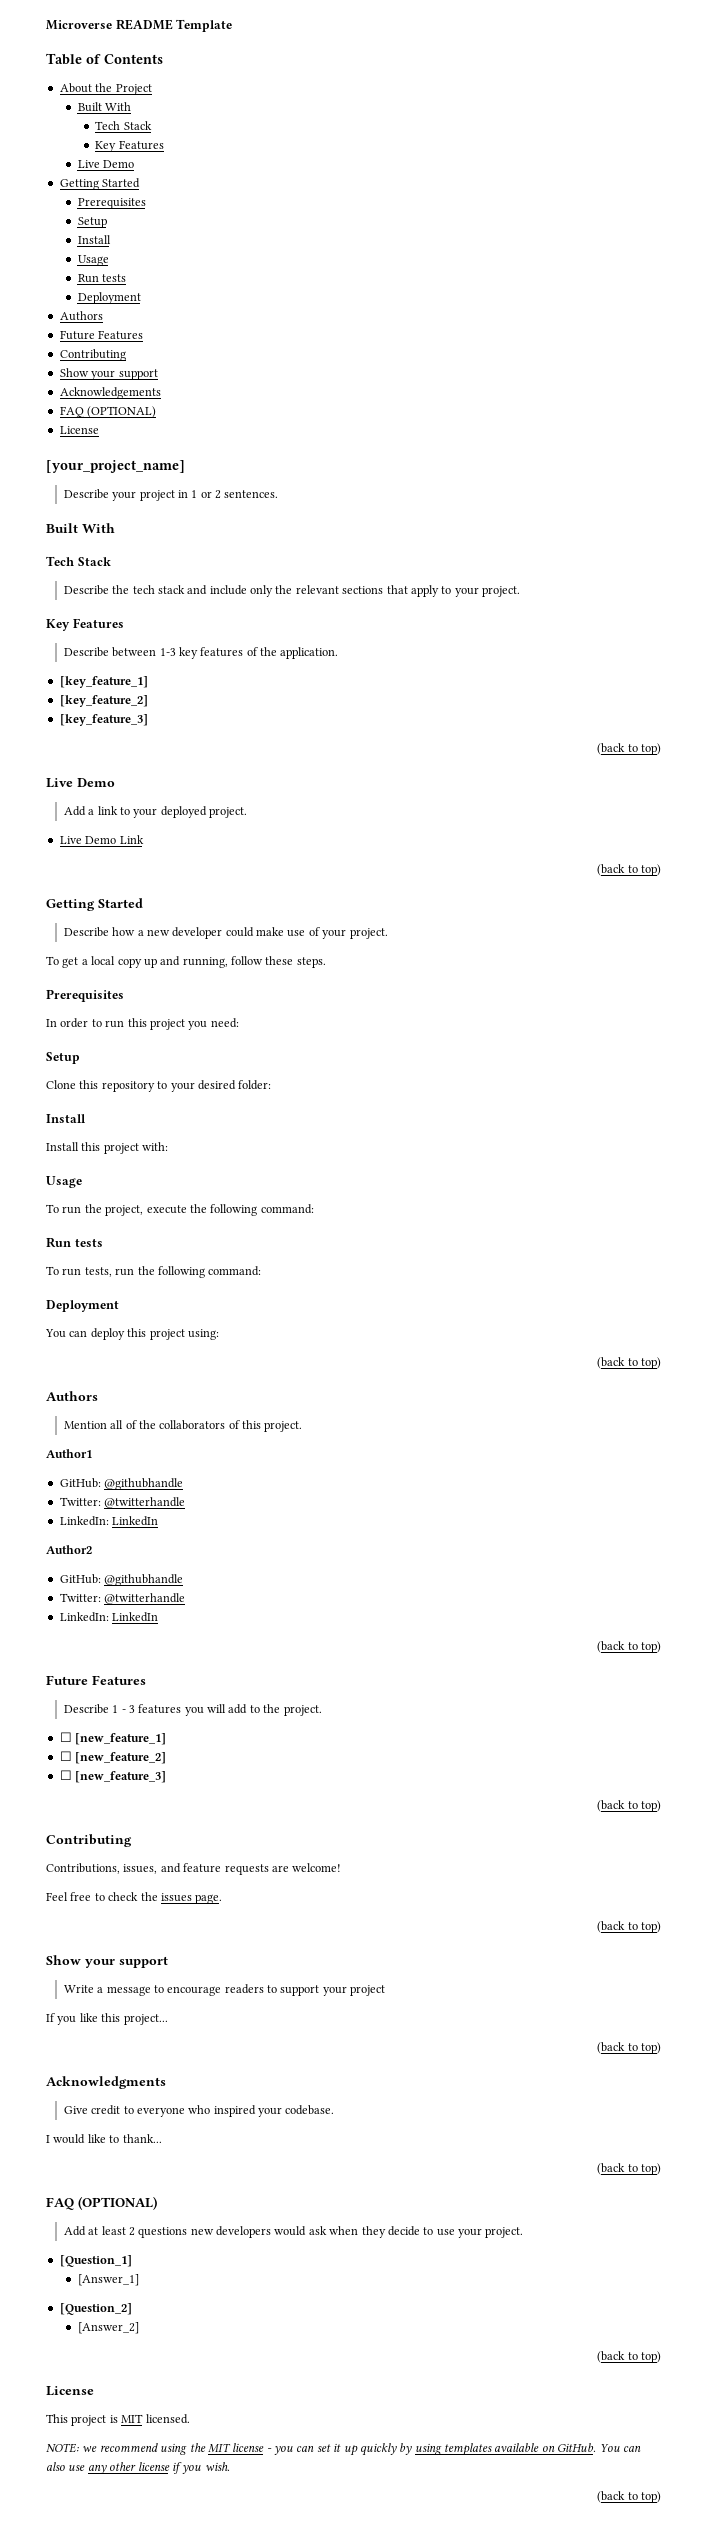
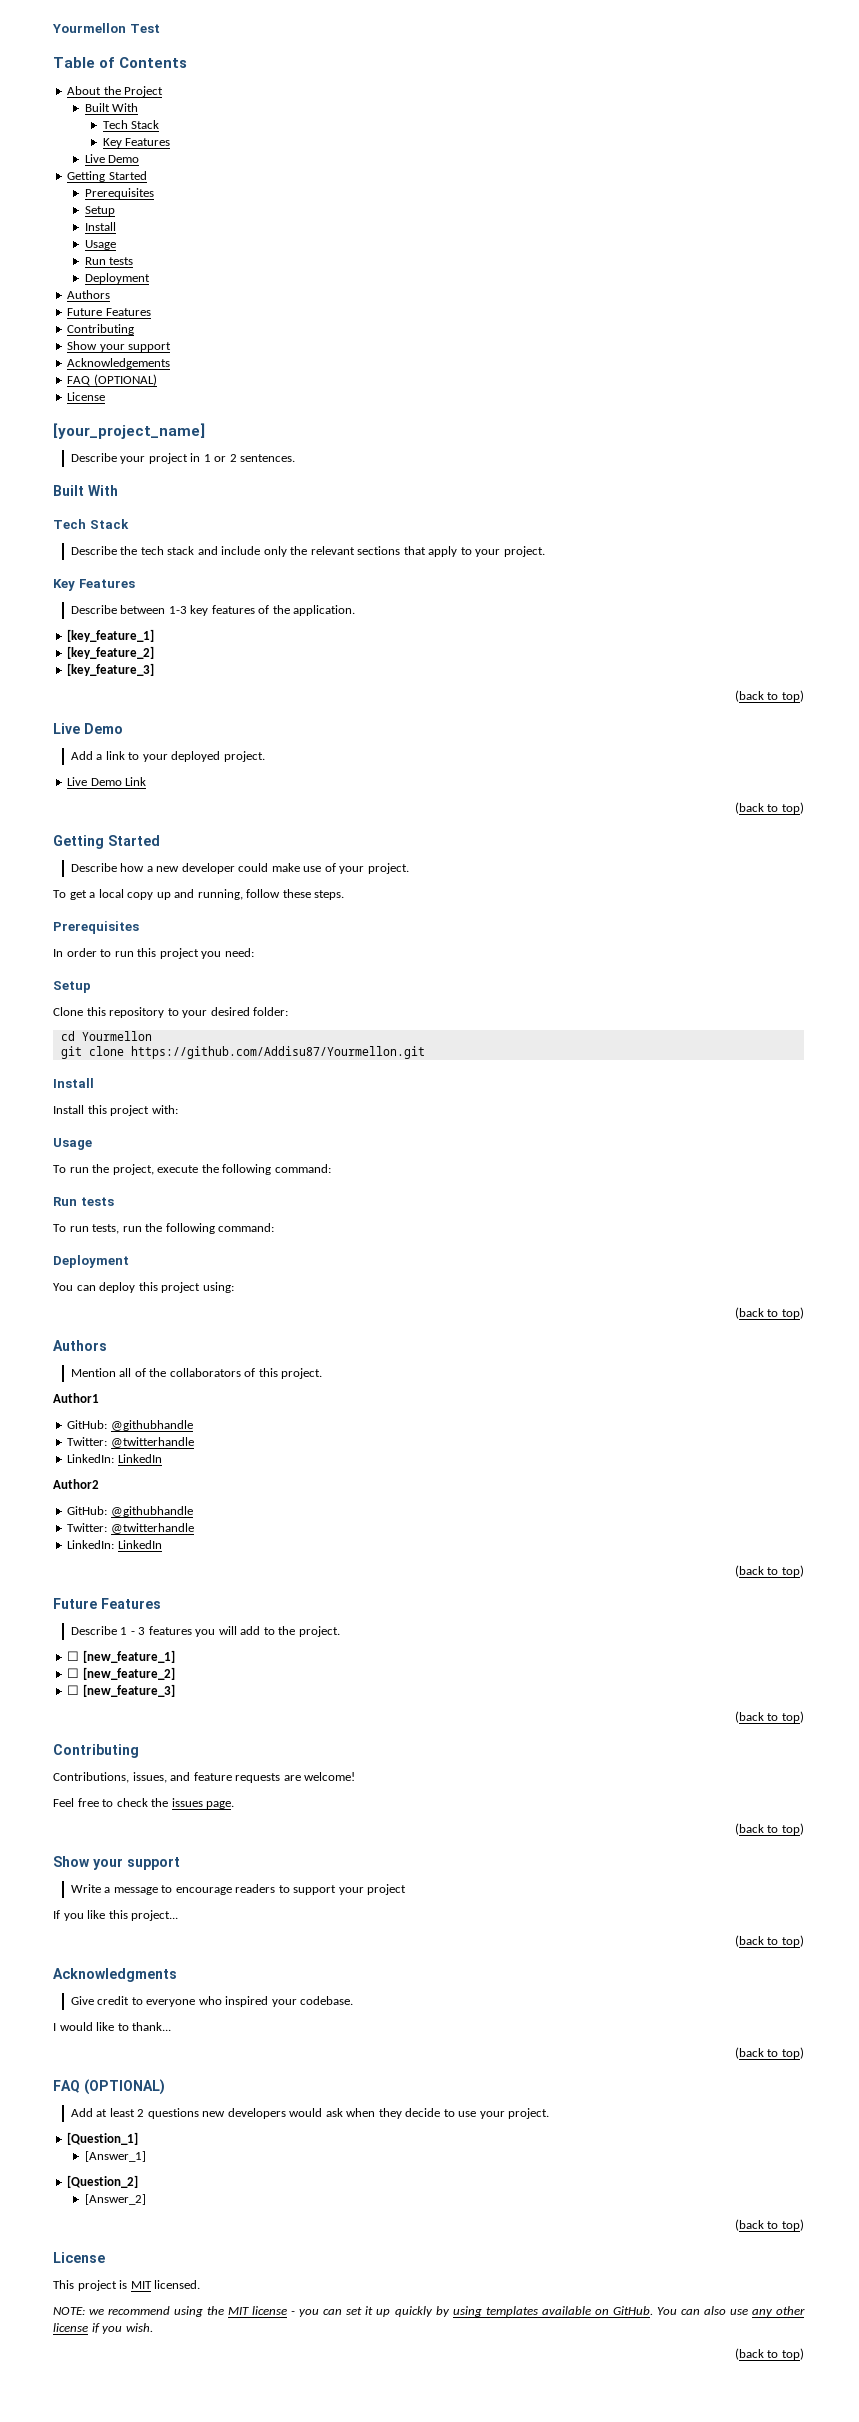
- Microverse README Template
+ Yourmellon Test
+ cd Yourmellon
+ git clone https://github.com/Addisu87/Yourmellon.git

